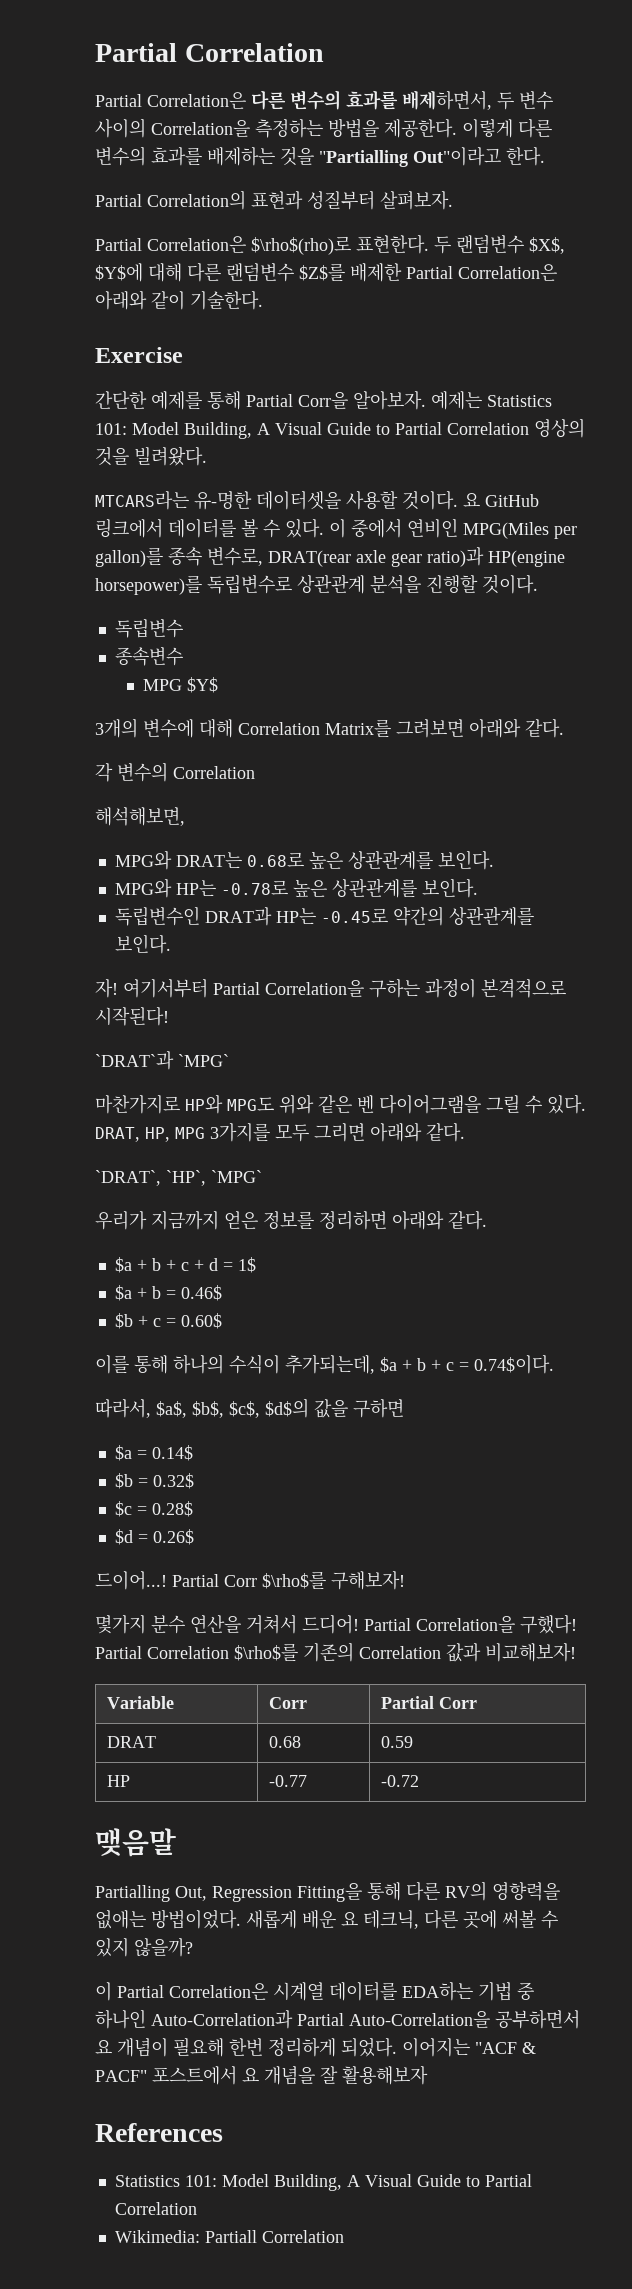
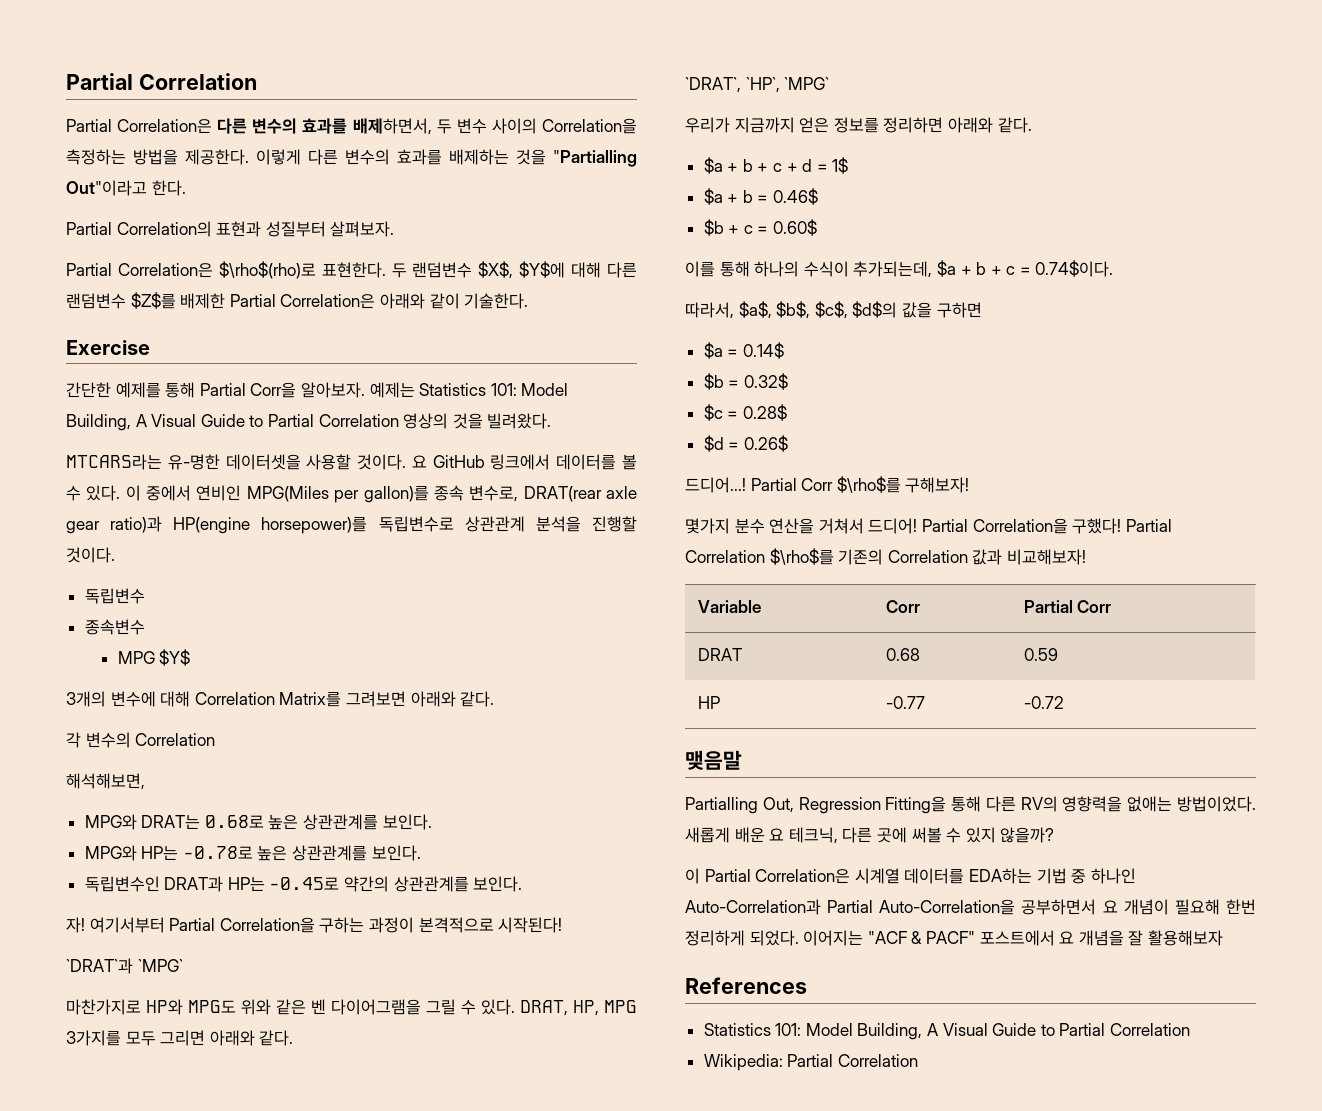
- 드이어...!
+ 드디어...!
- Wikimedia: Partiall Correlation
+ Wikipedia: Partial Correlation

